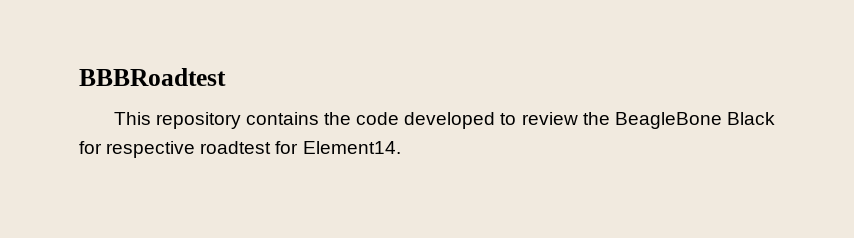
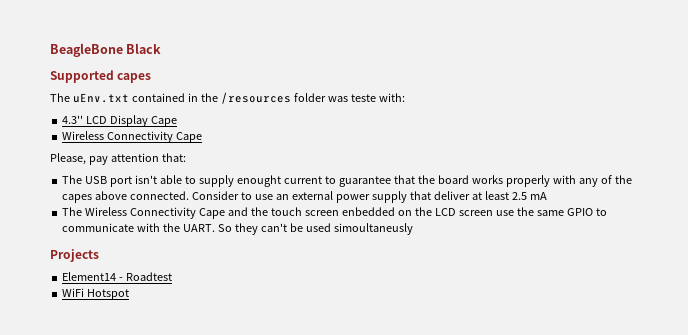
- BBBRoadtest
- This repository contains the code developed to review the BeagleBone Black for respective roadtest for Element14.
+ BeagleBone Black
+ Supported capes
+ The uEnv.txt contained in the /resources folder was teste with:
+ 4.3'' LCD Display Cape
+ Wireless Connectivity Cape
+ Please, pay attention that:
+ The USB port isn't able to supply enought current to guarantee that the board works properly with any of the capes above connected. Consider to use an external power supply that deliver at least 2.5 mA
+ The Wireless Connectivity Cape and the touch screen enbedded on the LCD screen use the same GPIO to communicate with the UART. So they can't be used simoultaneusly
+ Projects
+ Element14 - Roadtest
+ WiFi Hotspot

